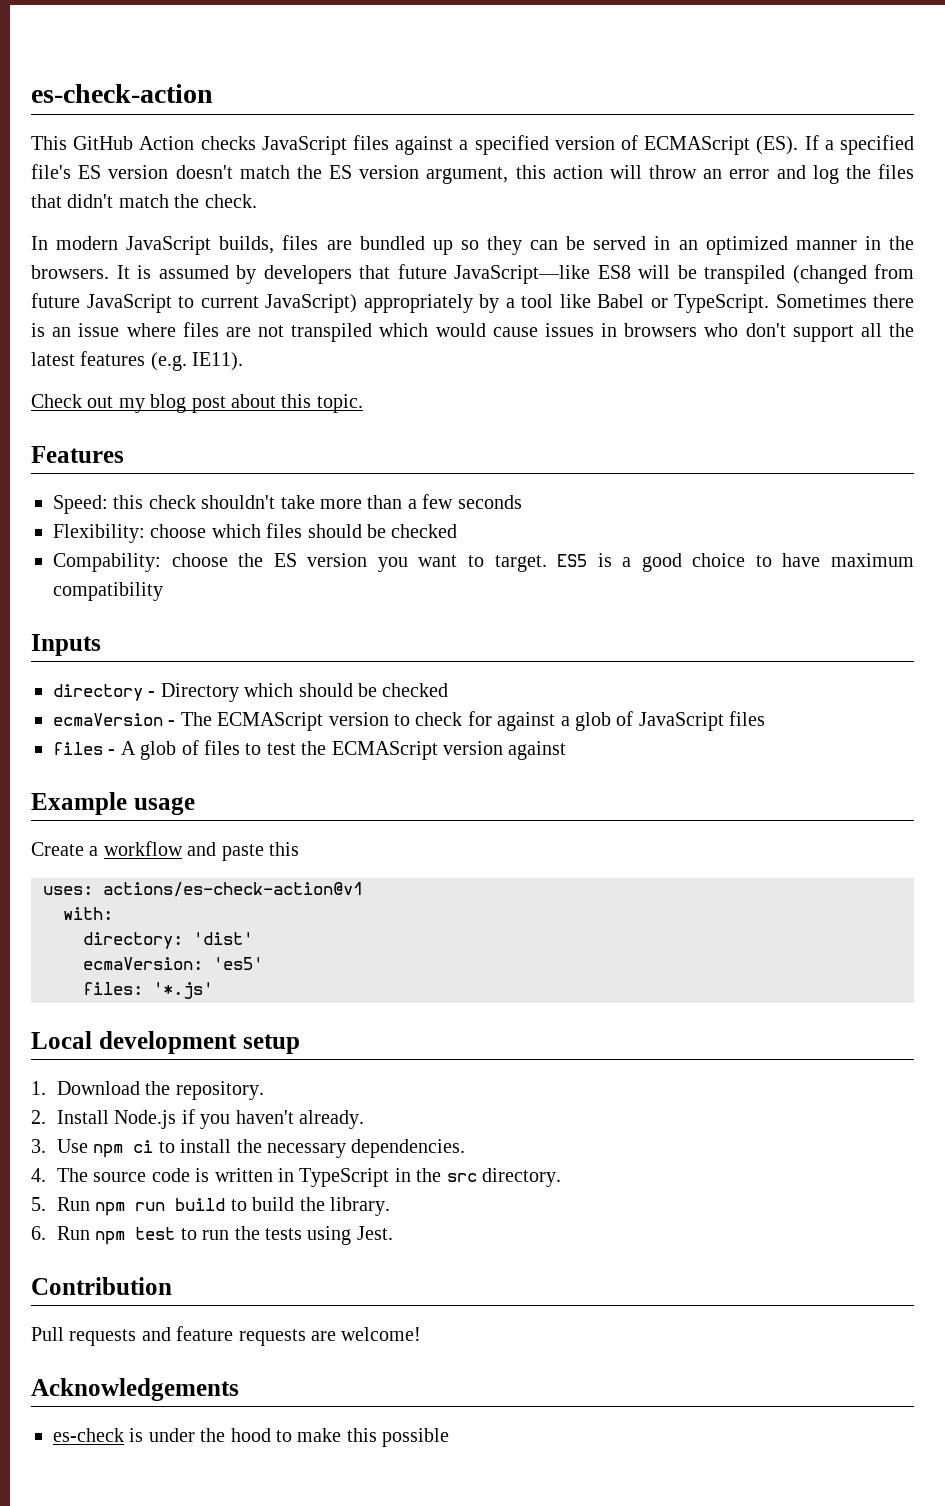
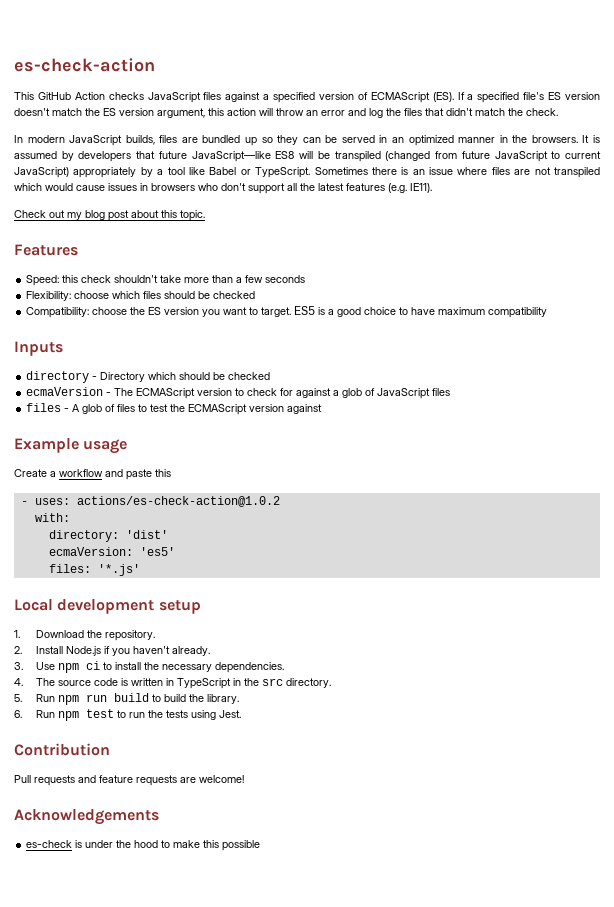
- Compability: choose the ES version you want to target.
+ Compatibility: choose the ES version you want to target.
- uses: actions/es-check-action@v1
+ - uses: actions/es-check-action@1.0.2

